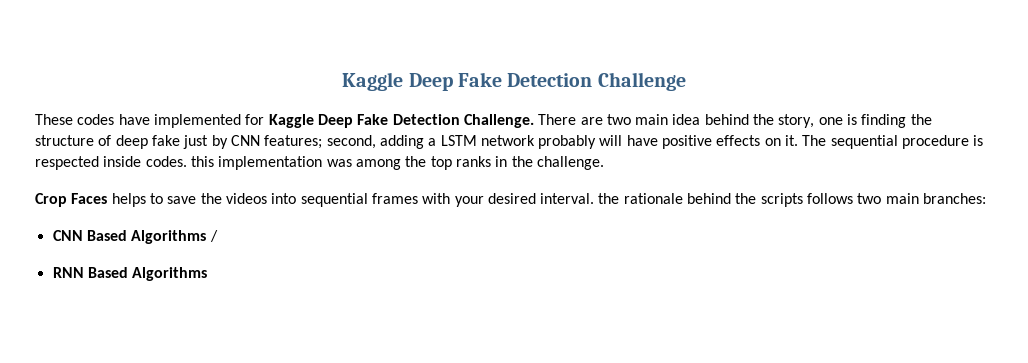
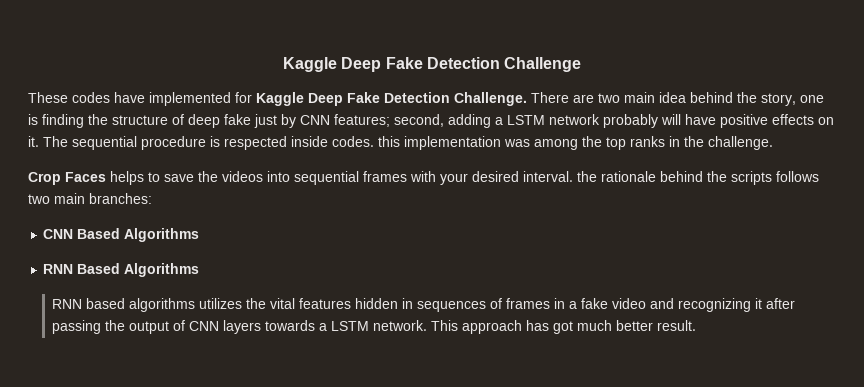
- CNN Based Algorithms /
+ CNN Based Algorithms
+ RNN based algorithms utilizes the vital features hidden in sequences of frames in a fake video and recognizing it after passing the output of CNN layers towards a LSTM network. This approach has got much better result.

